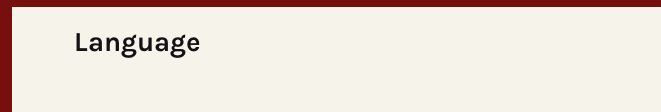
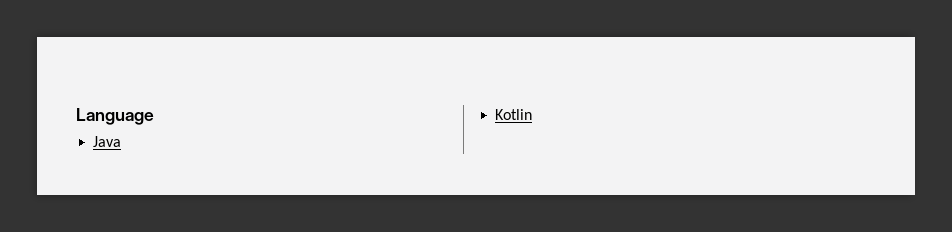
+ Java
+ Kotlin

